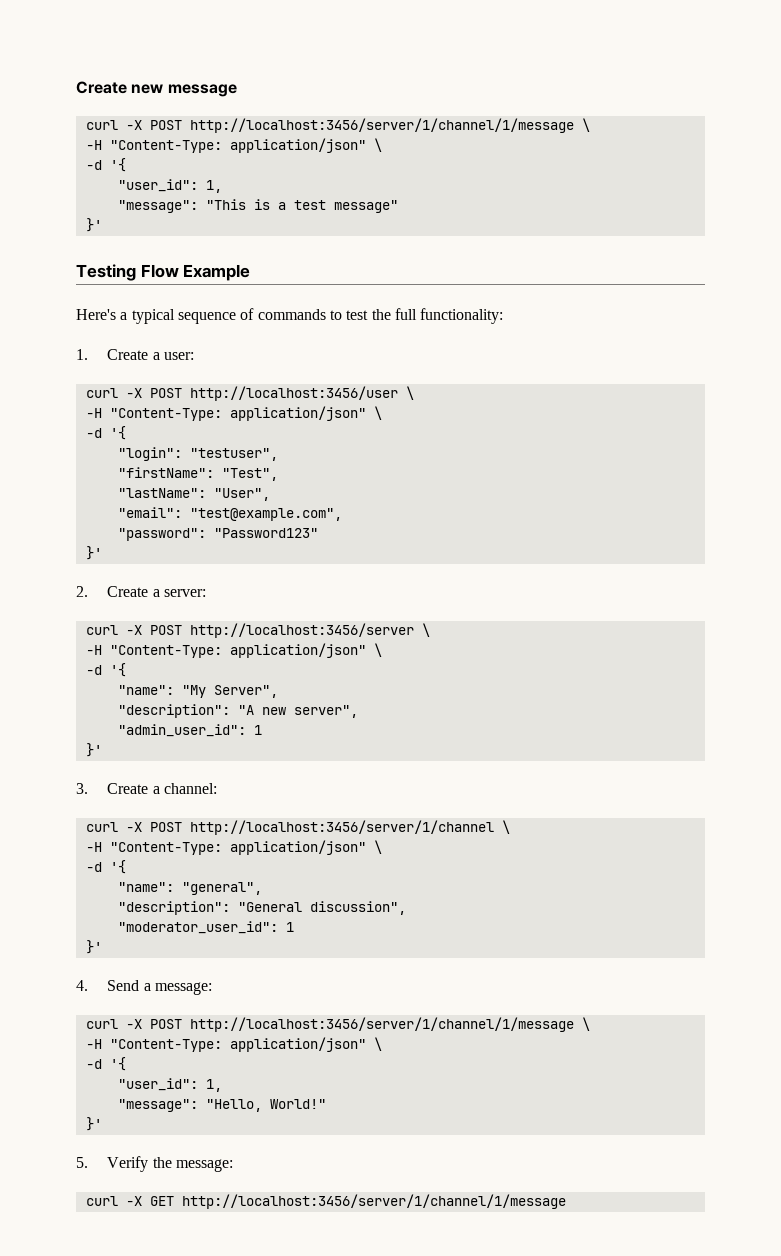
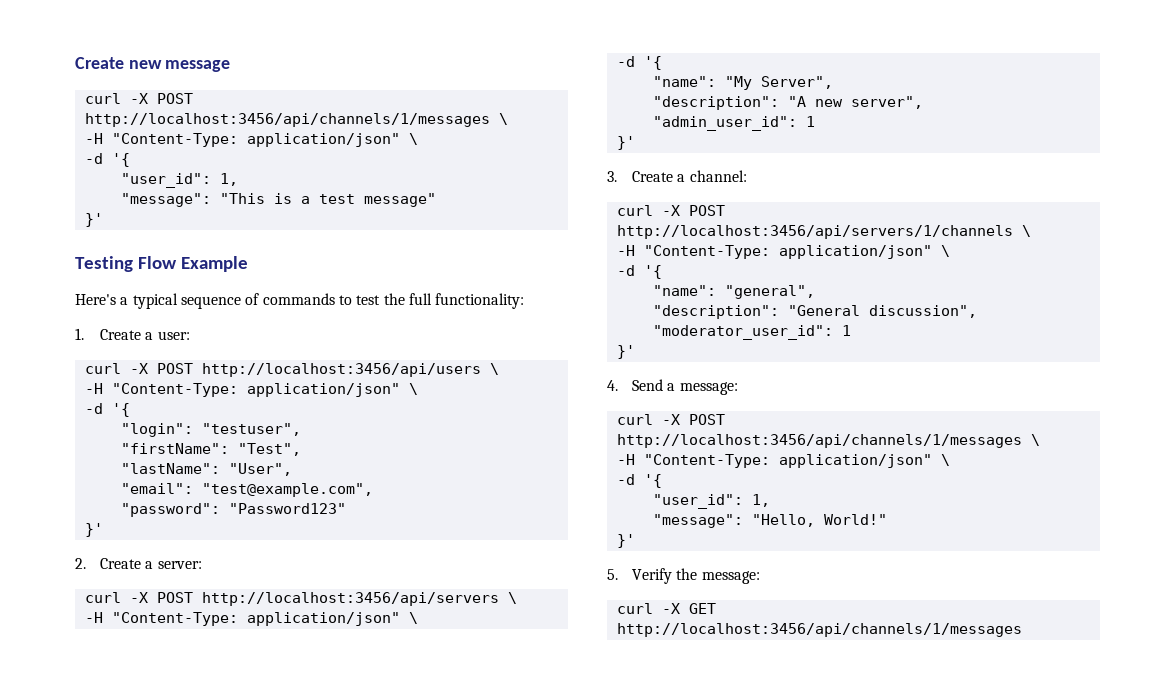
  Create new message
- curl -X POST http://localhost:3456/server/1/channel/1/message \
+ curl -X POST http://localhost:3456/api/channels/1/messages \
- curl -X POST http://localhost:3456/user \
+ curl -X POST http://localhost:3456/api/users \
- curl -X POST http://localhost:3456/server \
+ curl -X POST http://localhost:3456/api/servers \
- curl -X POST http://localhost:3456/server/1/channel \
+ curl -X POST http://localhost:3456/api/servers/1/channels \
  4. Send a message:
- curl -X POST http://localhost:3456/server/1/channel/1/message \
+ curl -X POST http://localhost:3456/api/channels/1/messages \
- curl -X GET http://localhost:3456/server/1/channel/1/message
+ curl -X GET http://localhost:3456/api/channels/1/messages

